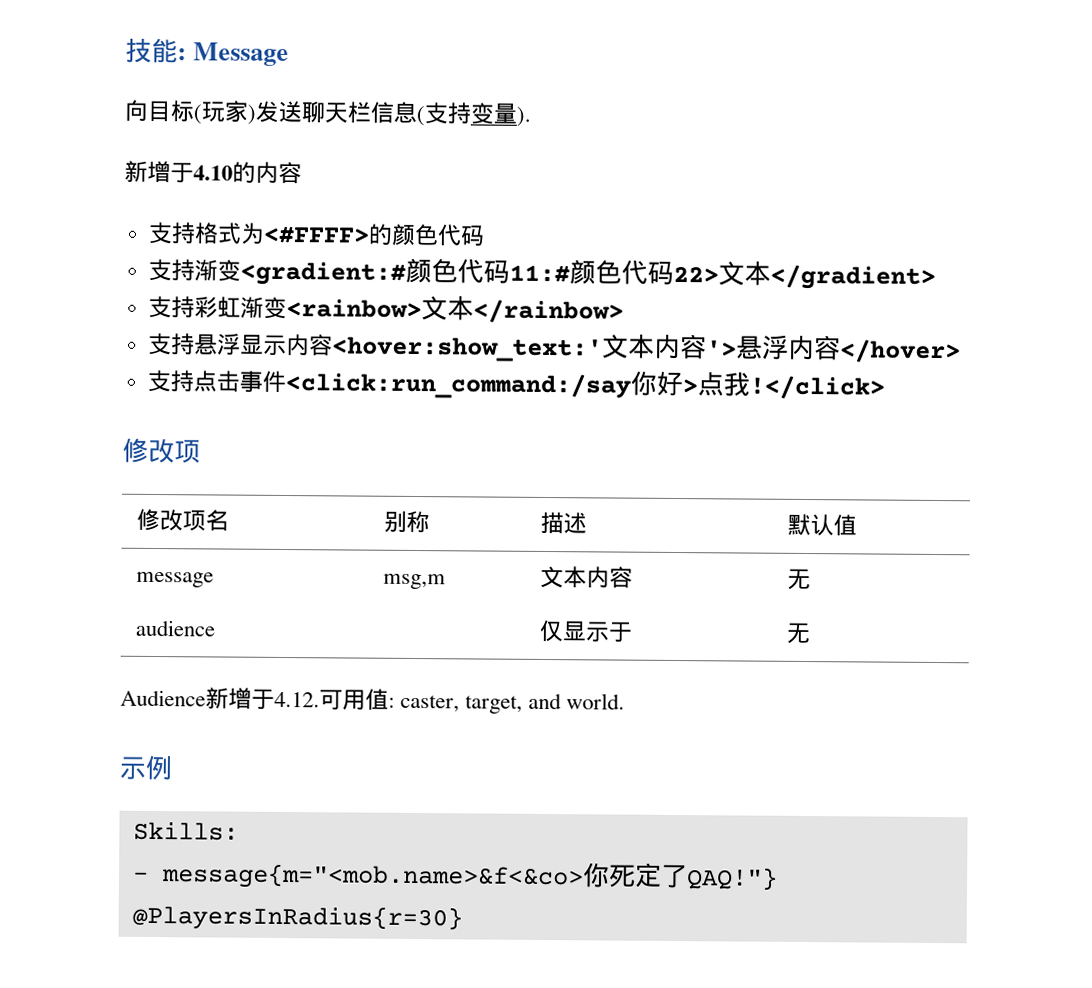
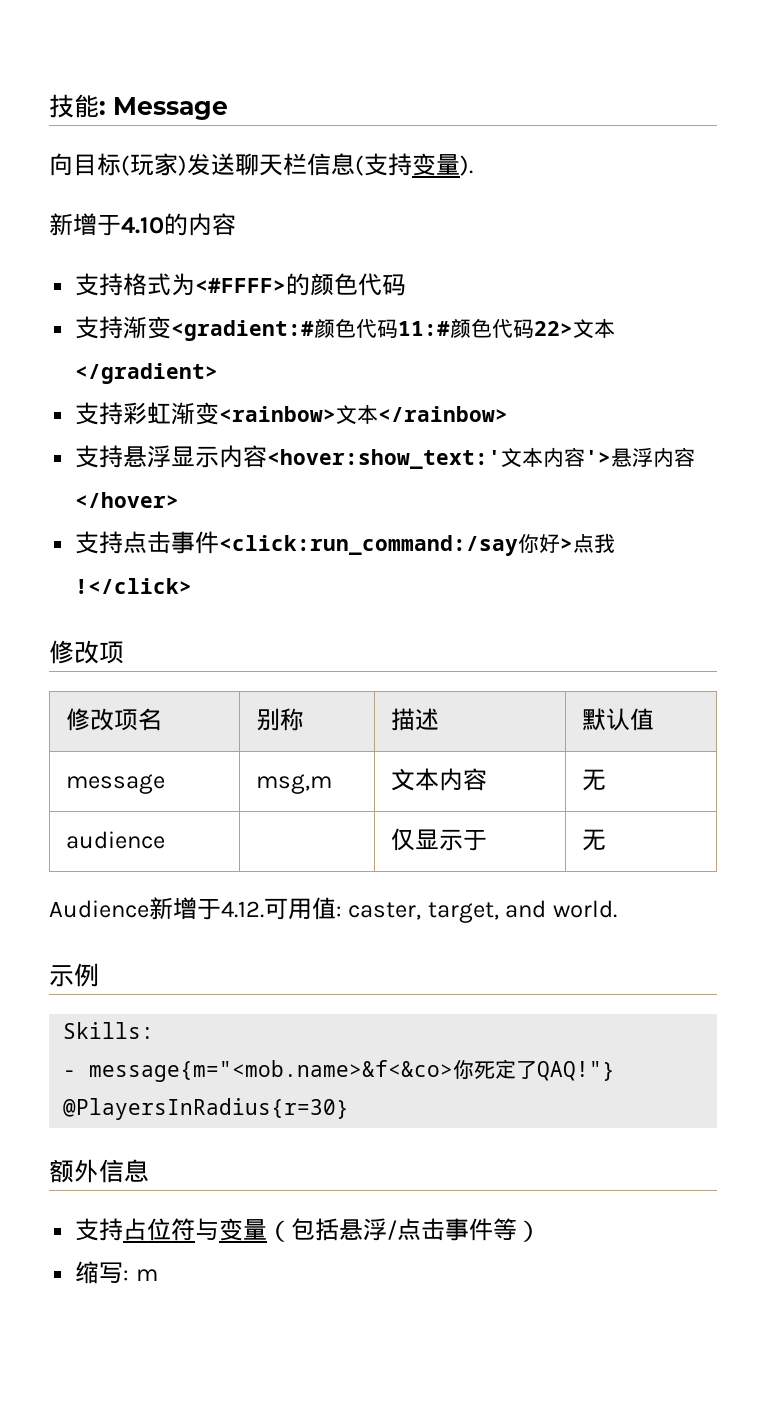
+ 额外信息
+ 支持占位符与变量（包括悬浮/点击事件等）
+ 缩写: m

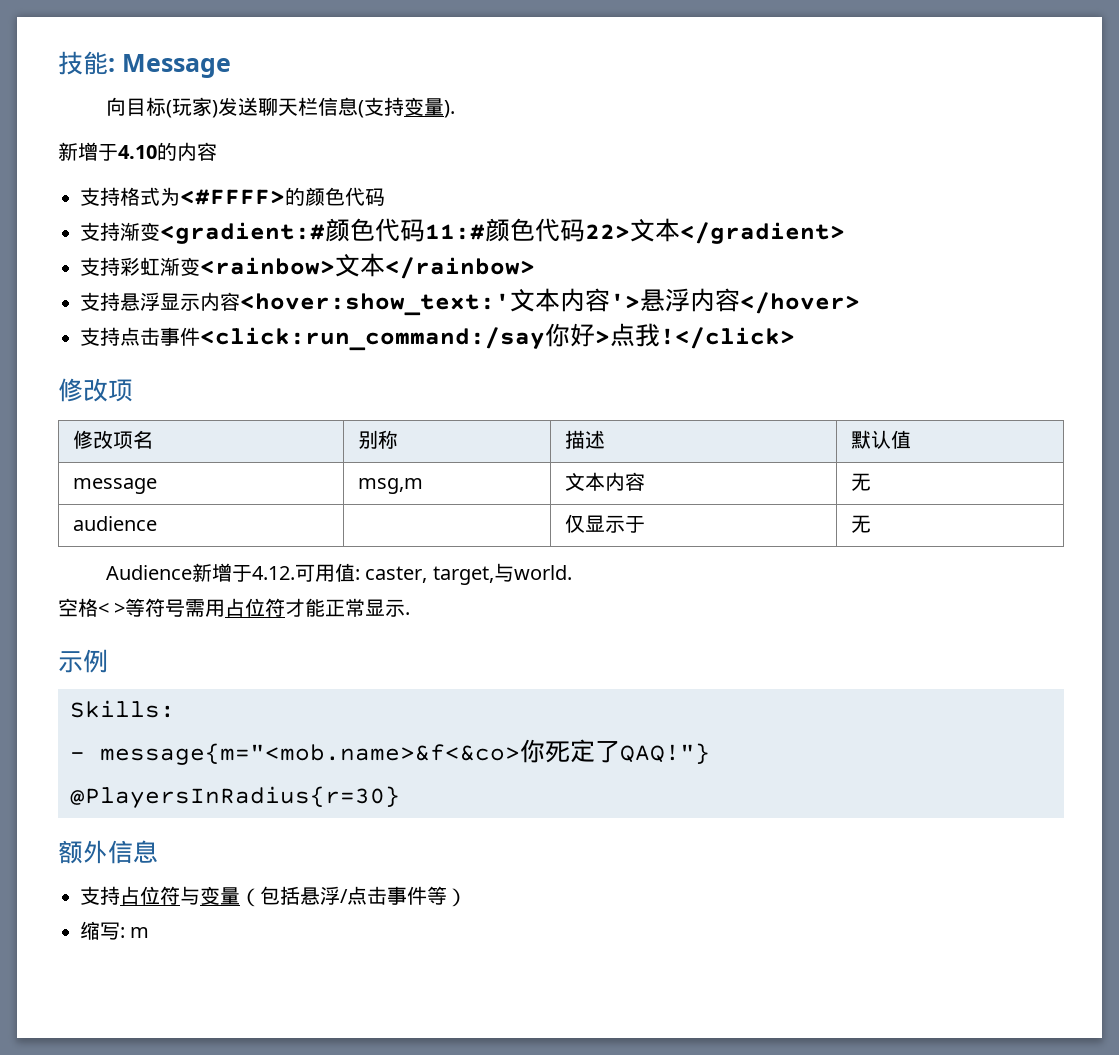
- Audience新增于4.12.可用值: caster, target, and world.
+ Audience新增于4.12.可用值: caster, target,与world.
+ 空格< >等符号需用占位符才能正常显示.

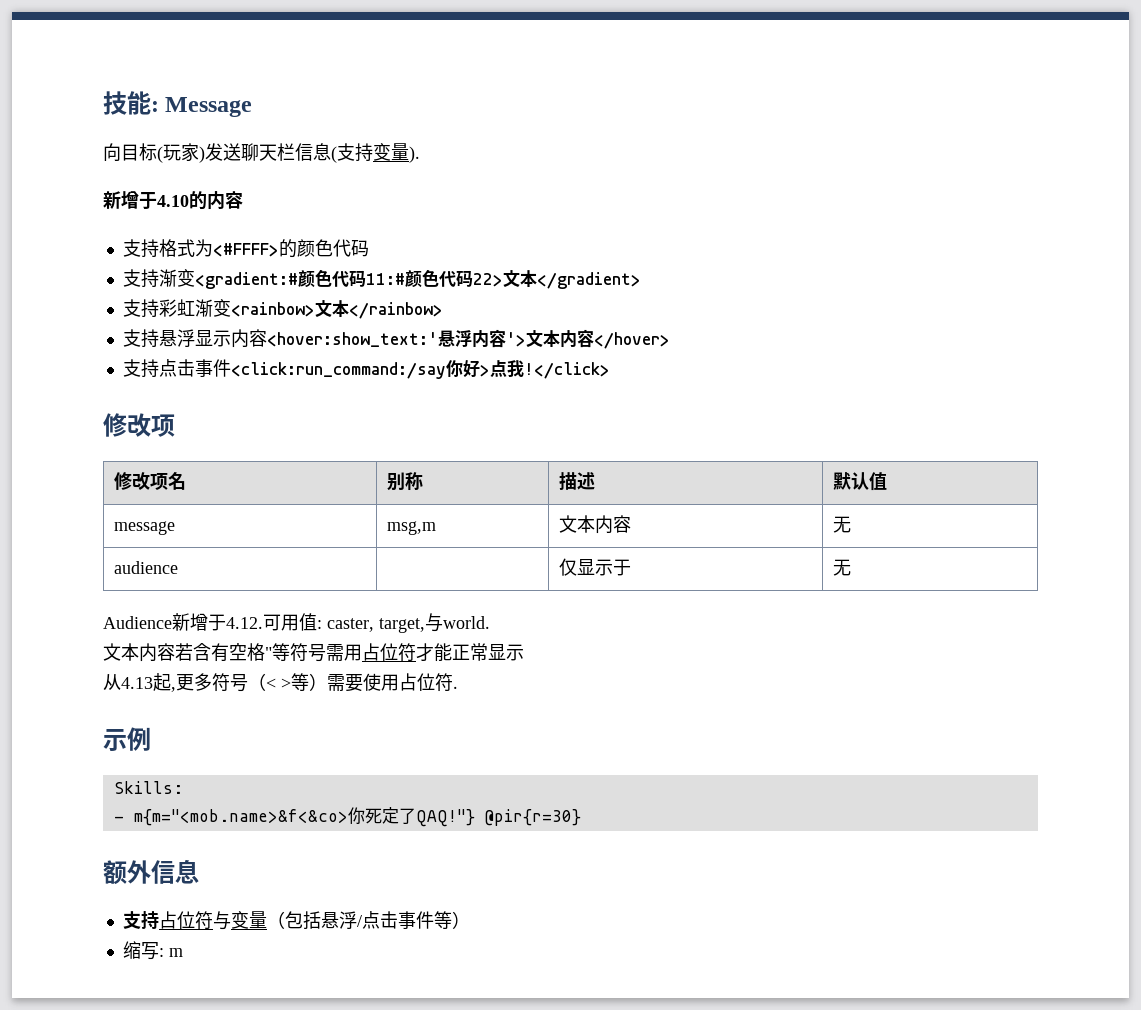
- 支持悬浮显示内容<hover:show_text:'文本内容'>悬浮内容</hover>
+ 支持悬浮显示内容<hover:show_text:'悬浮内容'>文本内容</hover>
- 空格< >等符号需用占位符才能正常显示.
+ 文本内容若含有空格"等符号需用占位符才能正常显示
+ 从4.13起,更多符号（< >等）需要使用占位符.
- - message{m="<mob.name>&f<&co>你死定了QAQ!"} @PlayersInRadius{r=30}
+ - m{m="<mob.name>&f<&co>你死定了QAQ!"} @pir{r=30}

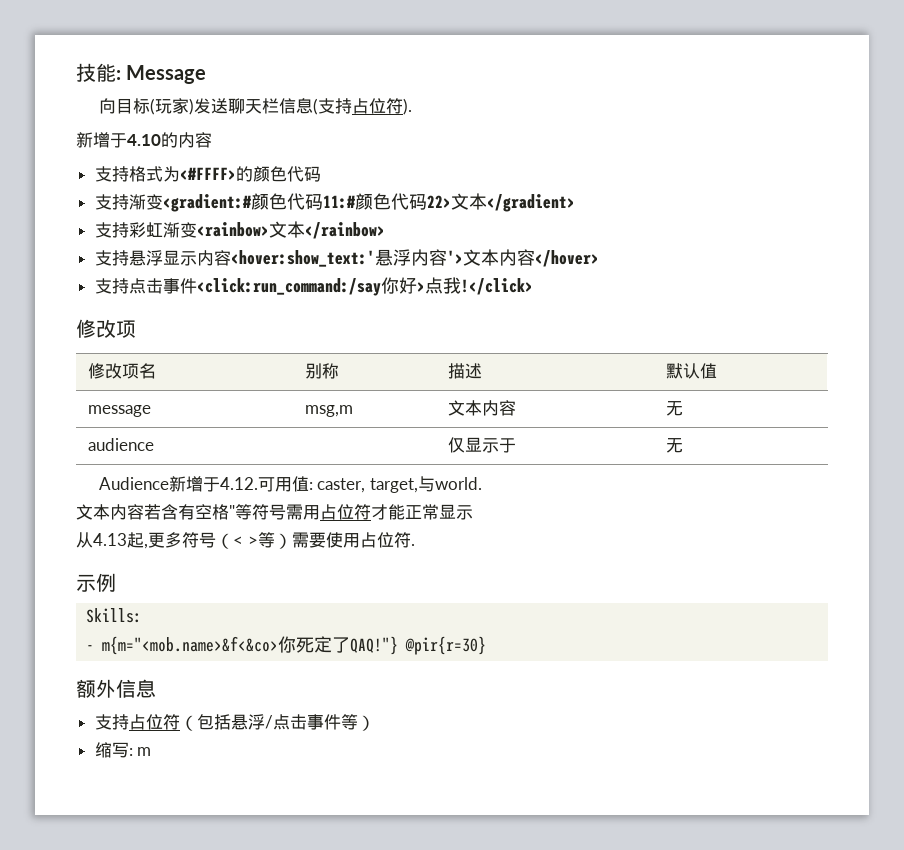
- 向目标(玩家)发送聊天栏信息(支持变量).
+ 向目标(玩家)发送聊天栏信息(支持占位符).
- 支持占位符与变量（包括悬浮/点击事件等）
+ 支持占位符（包括悬浮/点击事件等）

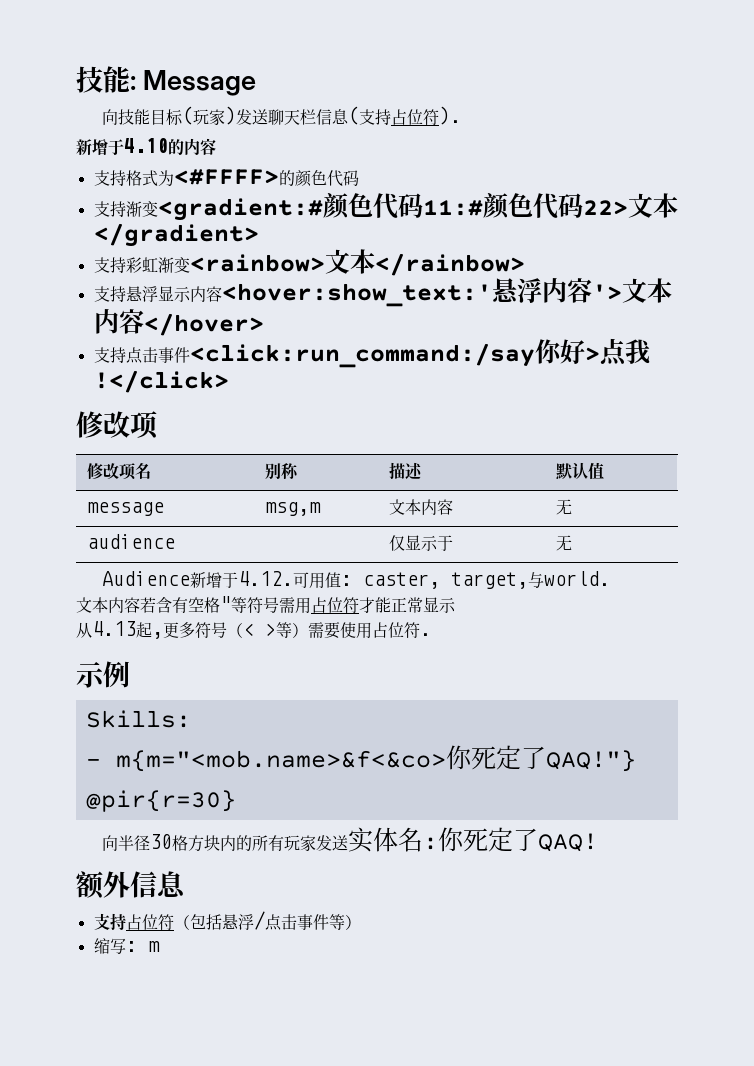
- 向目标(玩家)发送聊天栏信息(支持占位符).
+ 向技能目标(玩家)发送聊天栏信息(支持占位符).
+ 向半径30格方块内的所有玩家发送实体名:你死定了QAQ!

